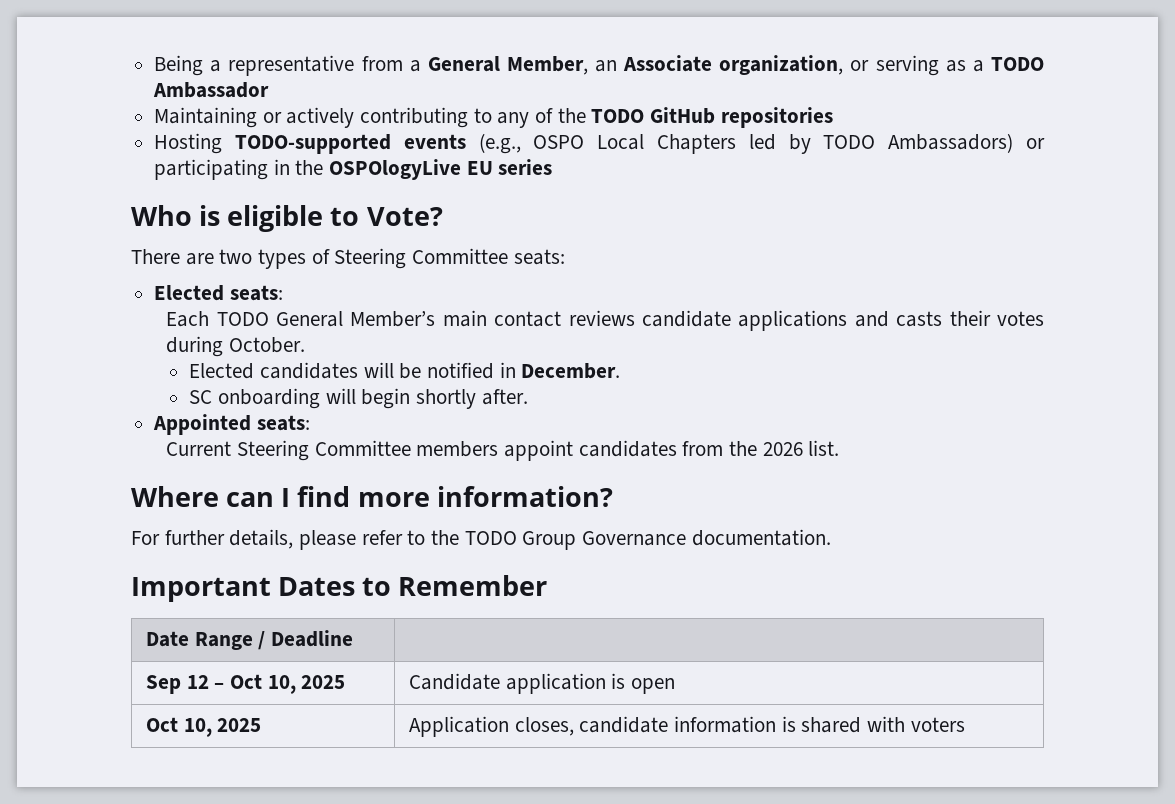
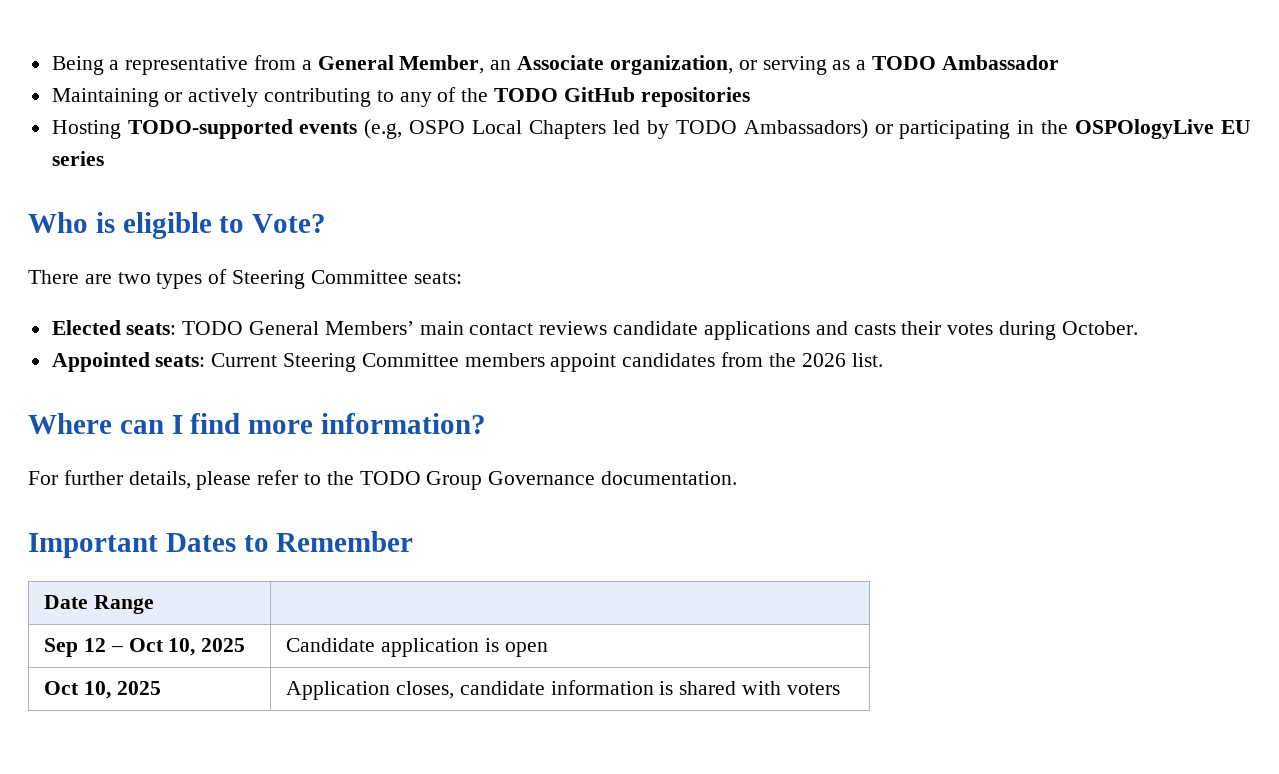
- Hosting TODO-supported events (e.g., OSPO Local Chapters led by TODO Ambassadors) or participating in the OSPOlogyLive EU series
+ Hosting TODO-supported events (e.g, OSPO Local Chapters led by TODO Ambassadors) or participating in the OSPOlogyLive EU series
- Elected seats:
- Each TODO General Member’s main contact reviews candidate applications and casts their votes during October.
+ Elected seats: TODO General Members’ main contact reviews candidate applications and casts their votes during October.
- Elected candidates will be notified in December.
- SC onboarding will begin shortly after.
- Appointed seats:
- Current Steering Committee members appoint candidates from the 2026 list.
+ Appointed seats: Current Steering Committee members appoint candidates from the 2026 list.
- Date Range / Deadline |
+ Date Range |

